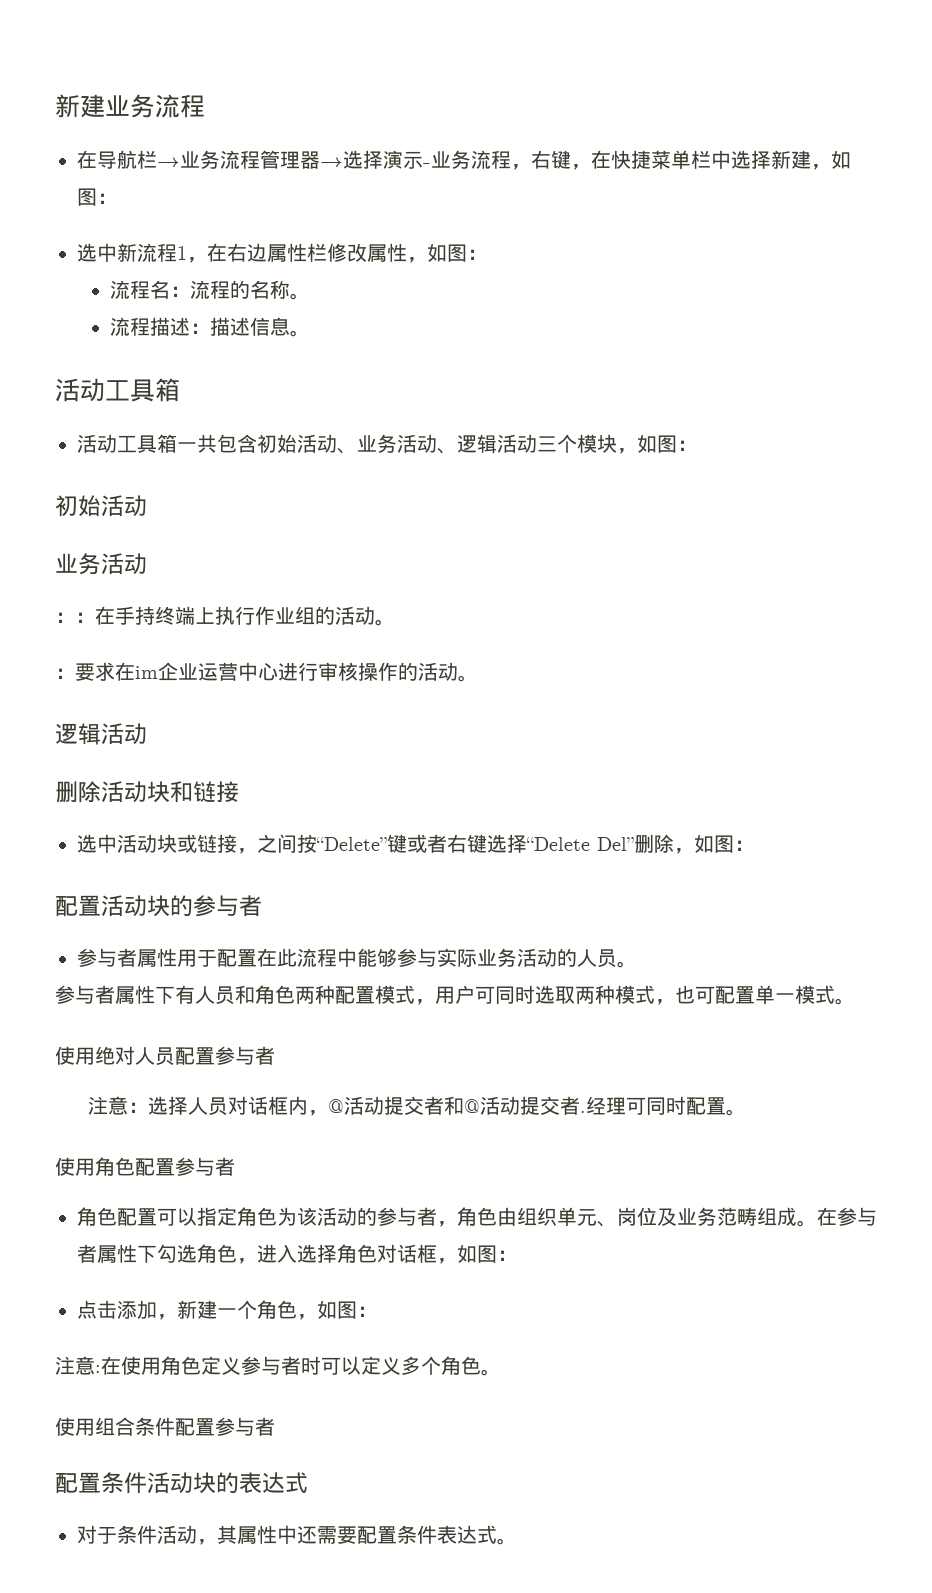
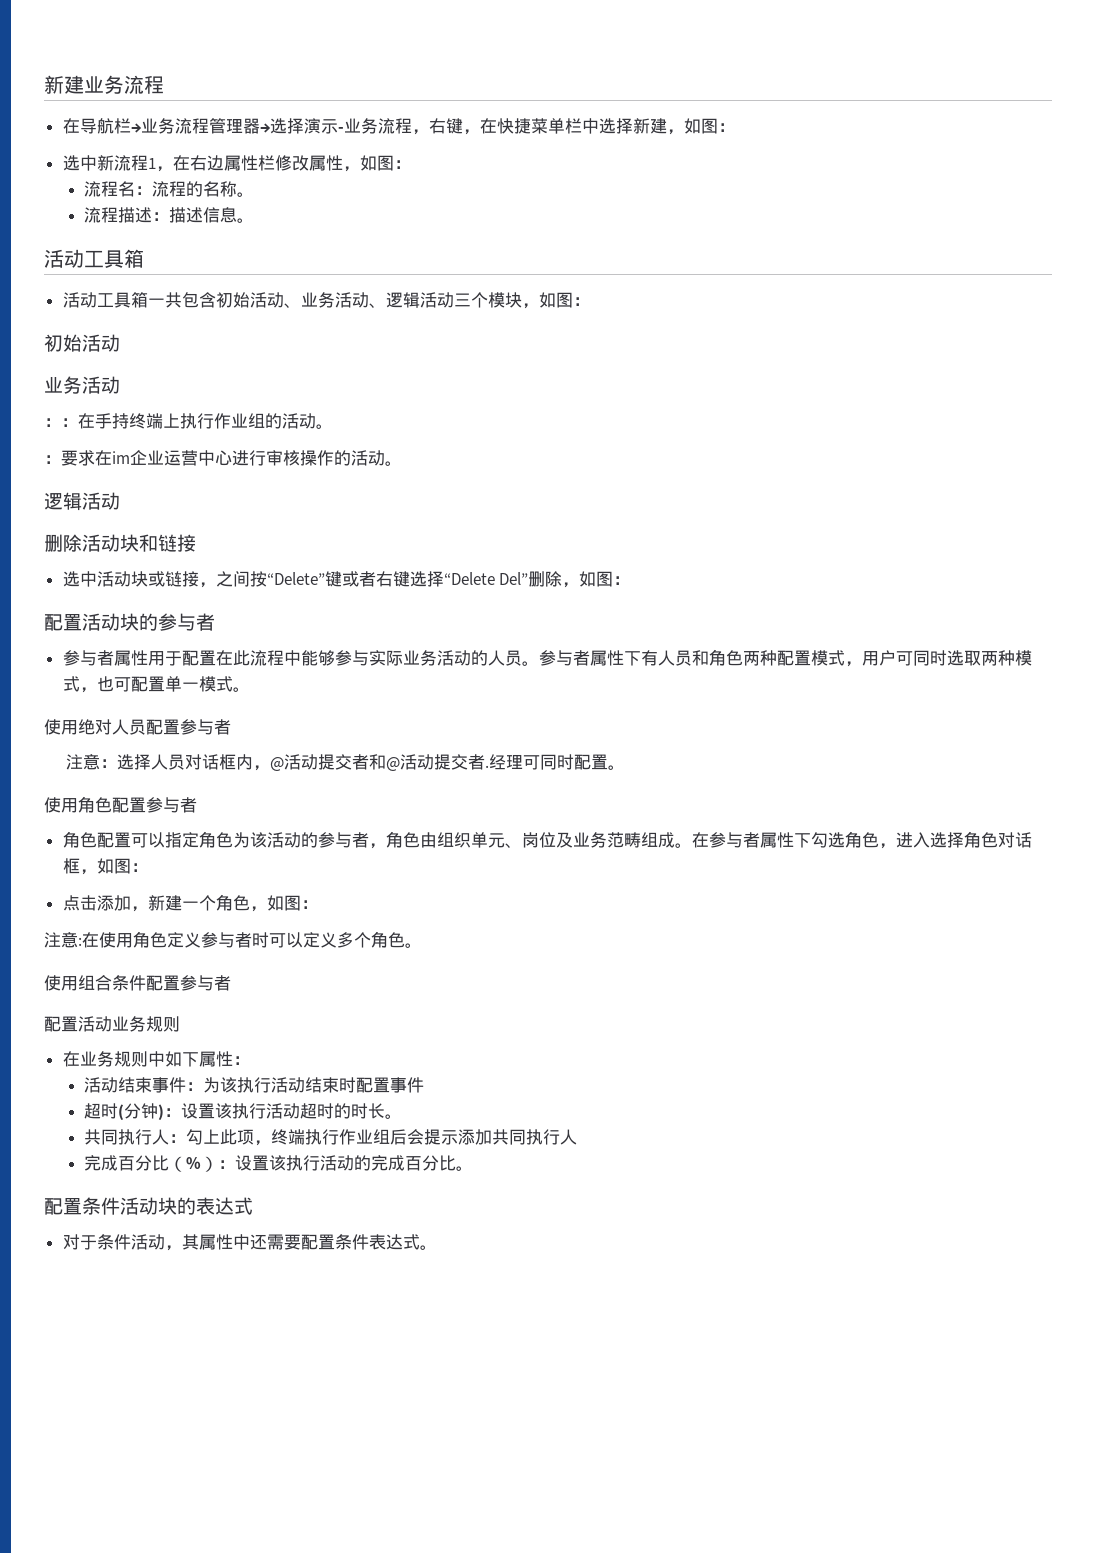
- 参与者属性用于配置在此流程中能够参与实际业务活动的人员。
- 参与者属性下有人员和角色两种配置模式，用户可同时选取两种模式，也可配置单一模式。
+ 参与者属性用于配置在此流程中能够参与实际业务活动的人员。参与者属性下有人员和角色两种配置模式，用户可同时选取两种模式，也可配置单一模式。
+ 配置活动业务规则
+ 在业务规则中如下属性：
+ 活动结束事件：为该执行活动结束时配置事件
+ 超时(分钟)：设置该执行活动超时的时长。
+ 共同执行人：勾上此项，终端执行作业组后会提示添加共同执行人
+ 完成百分比（%）：设置该执行活动的完成百分比。

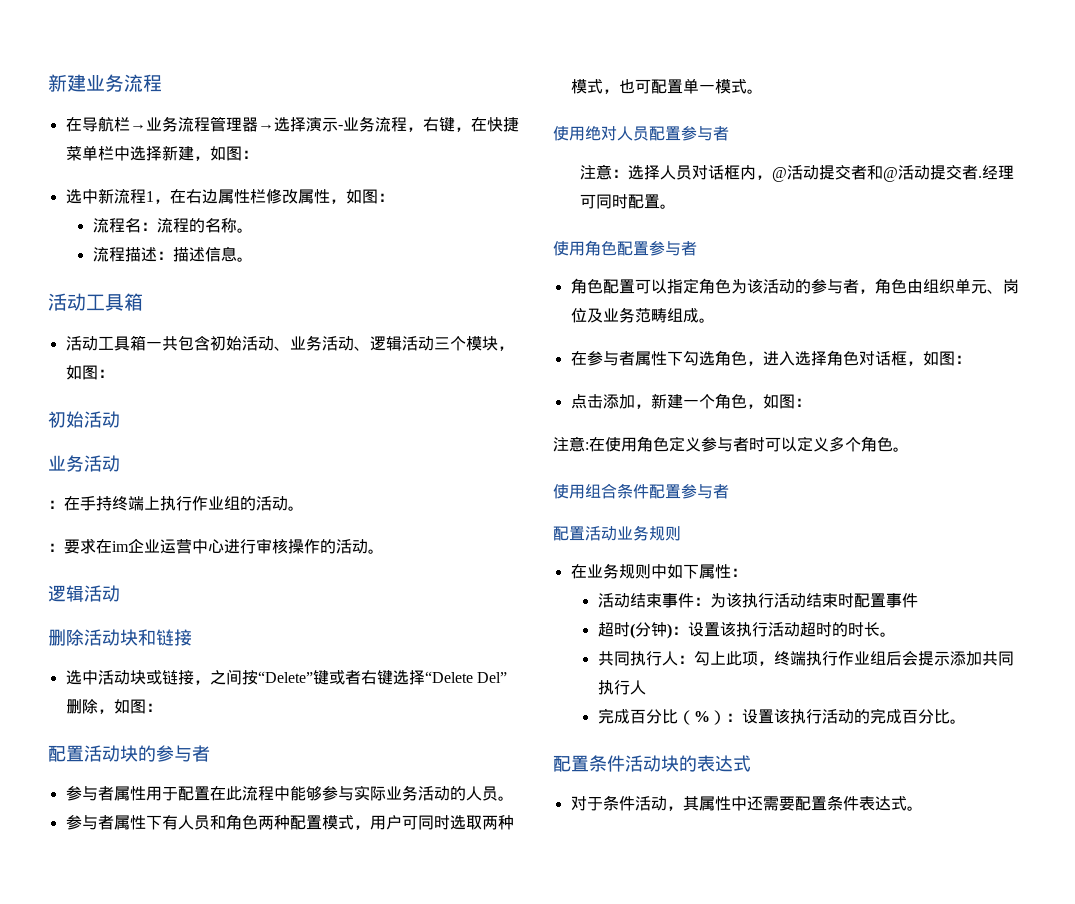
- ：：在手持终端上执行作业组的活动。
+ ：在手持终端上执行作业组的活动。
- 参与者属性用于配置在此流程中能够参与实际业务活动的人员。参与者属性下有人员和角色两种配置模式，用户可同时选取两种模式，也可配置单一模式。
+ 参与者属性用于配置在此流程中能够参与实际业务活动的人员。
+ 参与者属性下有人员和角色两种配置模式，用户可同时选取两种模式，也可配置单一模式。
- 角色配置可以指定角色为该活动的参与者，角色由组织单元、岗位及业务范畴组成。在参与者属性下勾选角色，进入选择角色对话框，如图：
+ 角色配置可以指定角色为该活动的参与者，角色由组织单元、岗位及业务范畴组成。
+ 在参与者属性下勾选角色，进入选择角色对话框，如图：

